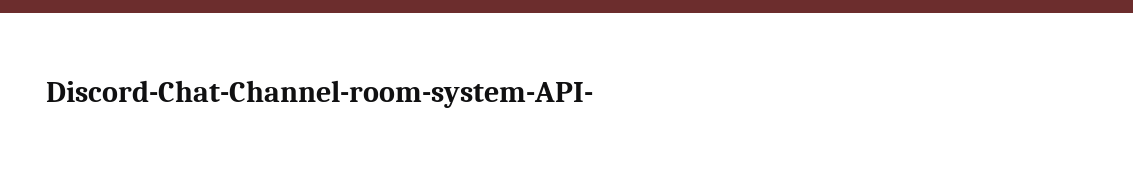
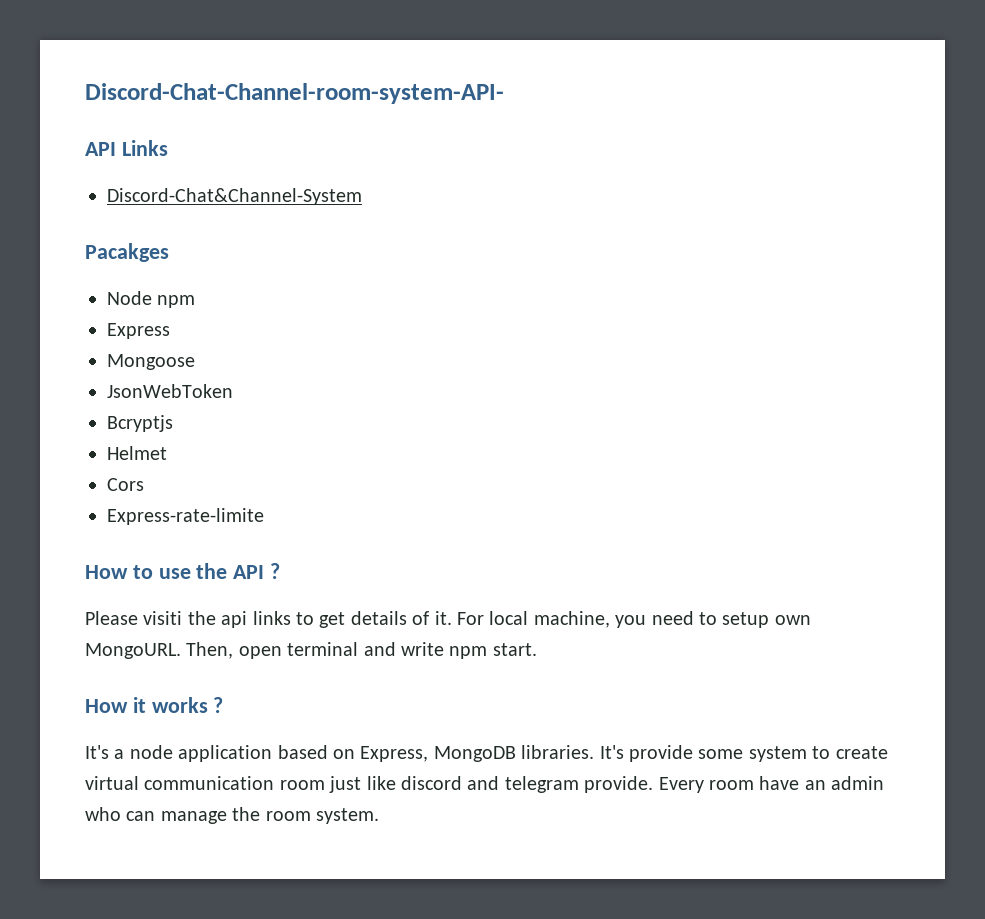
+ API Links
+ Discord-Chat&Channel-System
+ Pacakges
+ Node npm
+ Express
+ Mongoose
+ JsonWebToken
+ Bcryptjs
+ Helmet
+ Cors
+ Express-rate-limite
+ How to use the API ?
+ Please visiti the api links to get details of it. For local machine, you need to setup own MongoURL. Then, open terminal and write npm start.
+ How it works ?
+ It's a node application based on Express, MongoDB libraries. It's provide some system to create virtual communication room just like discord and telegram provide. Every room have an admin who can manage the room system.

